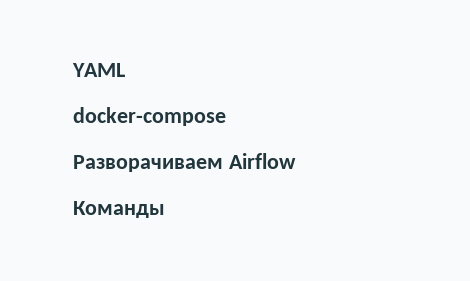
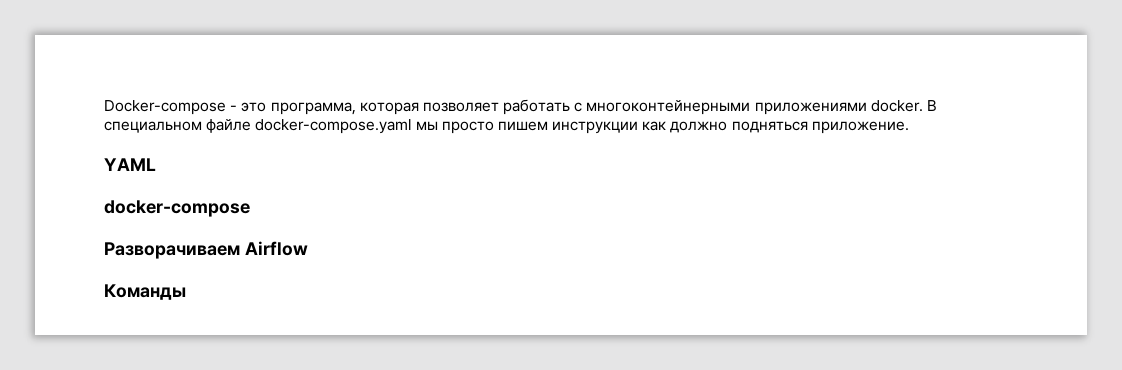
+ Docker-compose - это программа, которая позволяет работать с многоконтейнерными приложениями docker. В специальном файле docker-compose.yaml мы просто пишем инструкции как должно подняться приложение.

